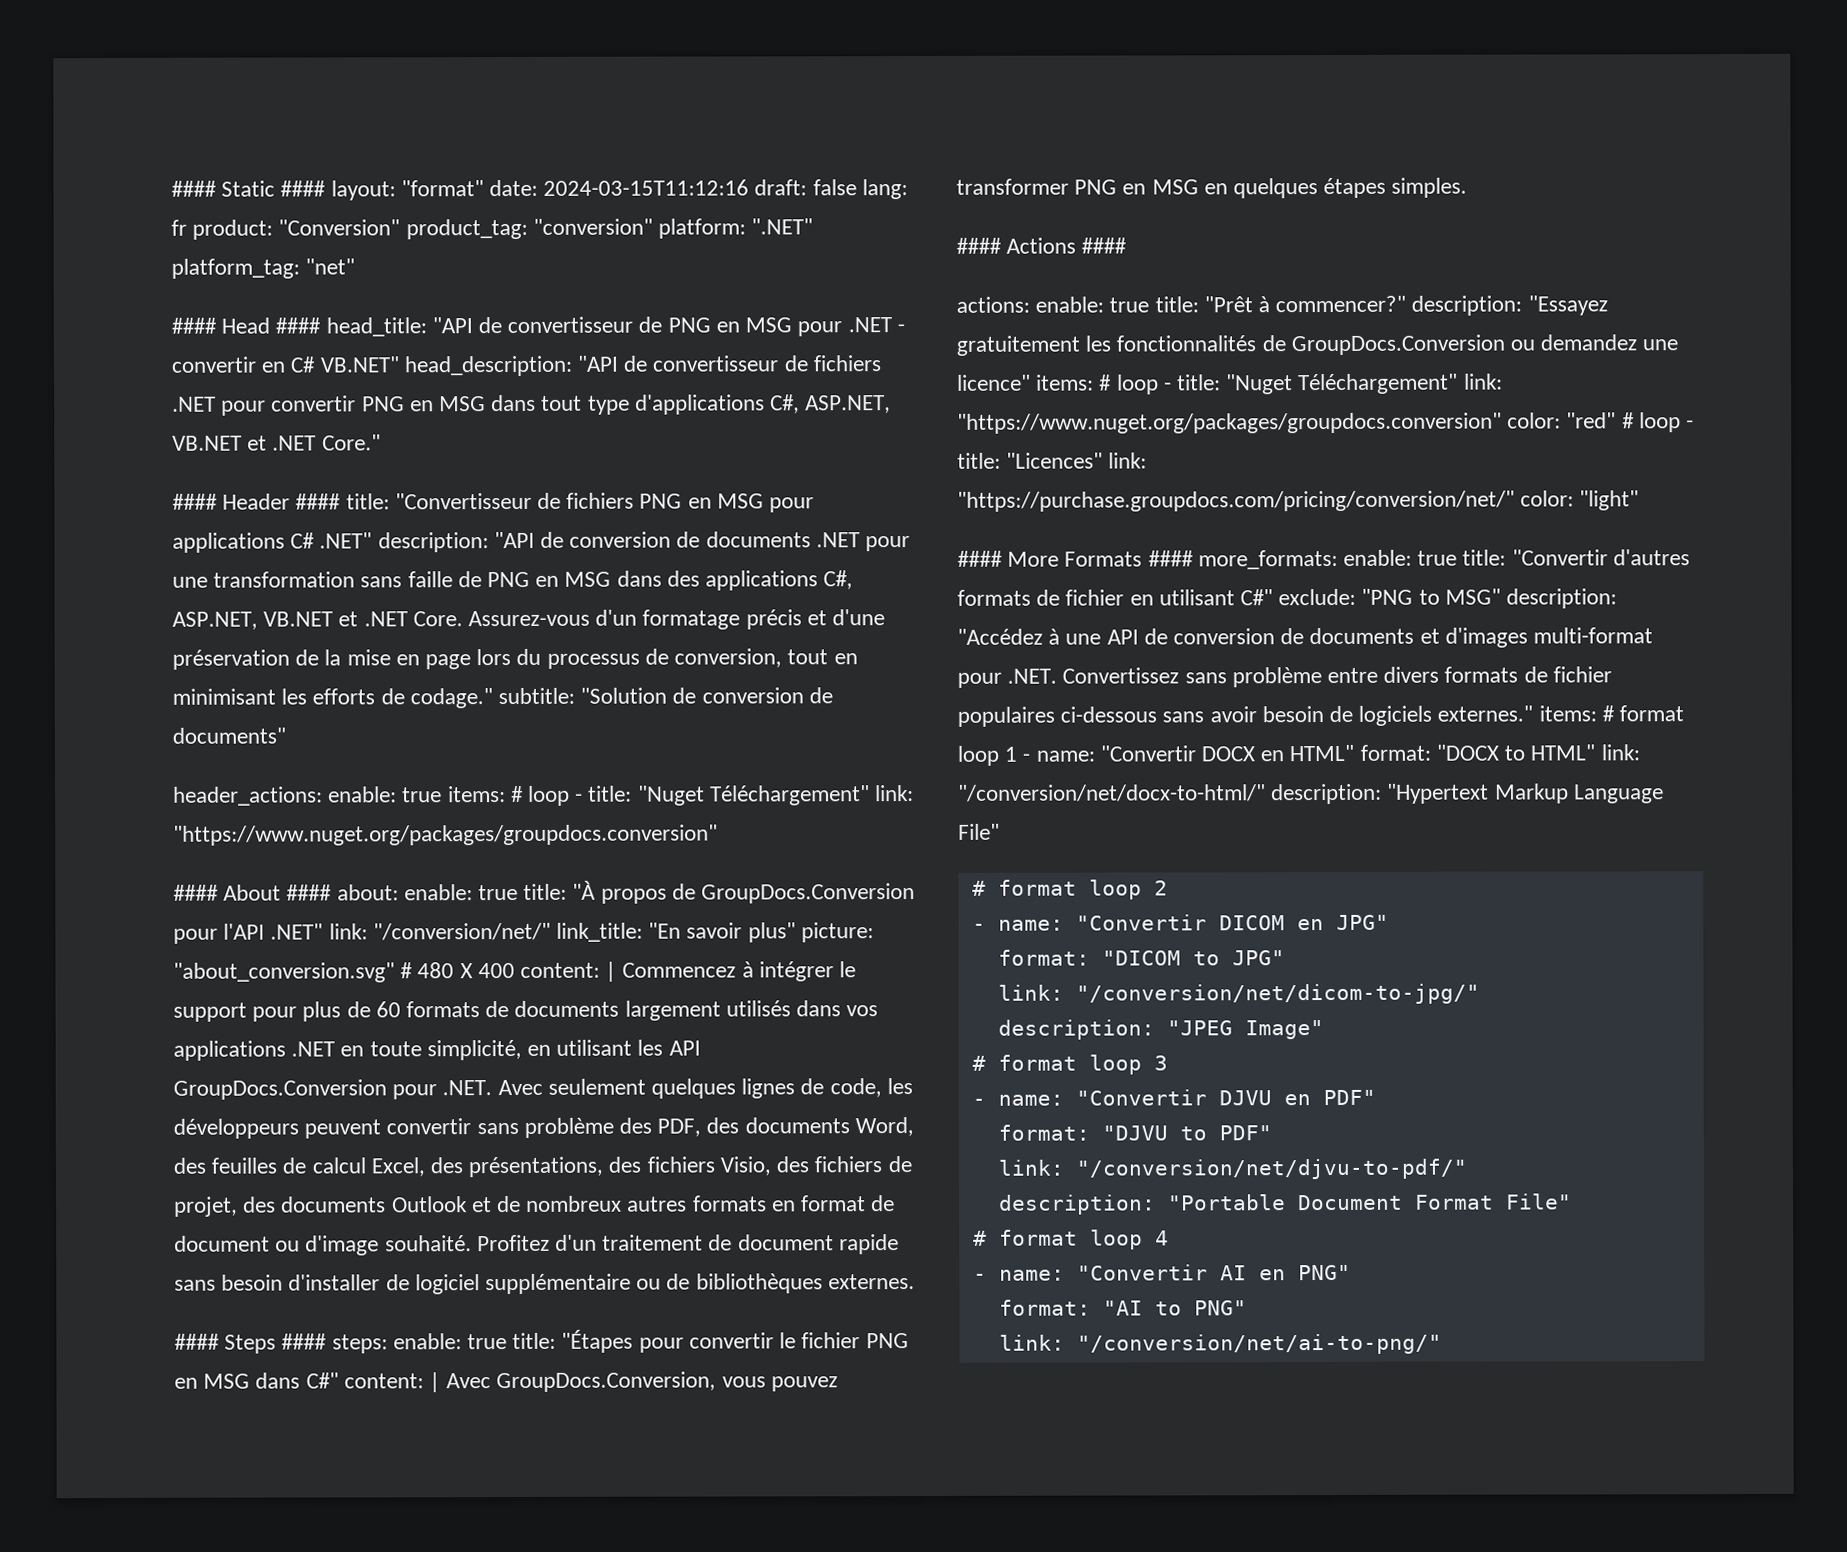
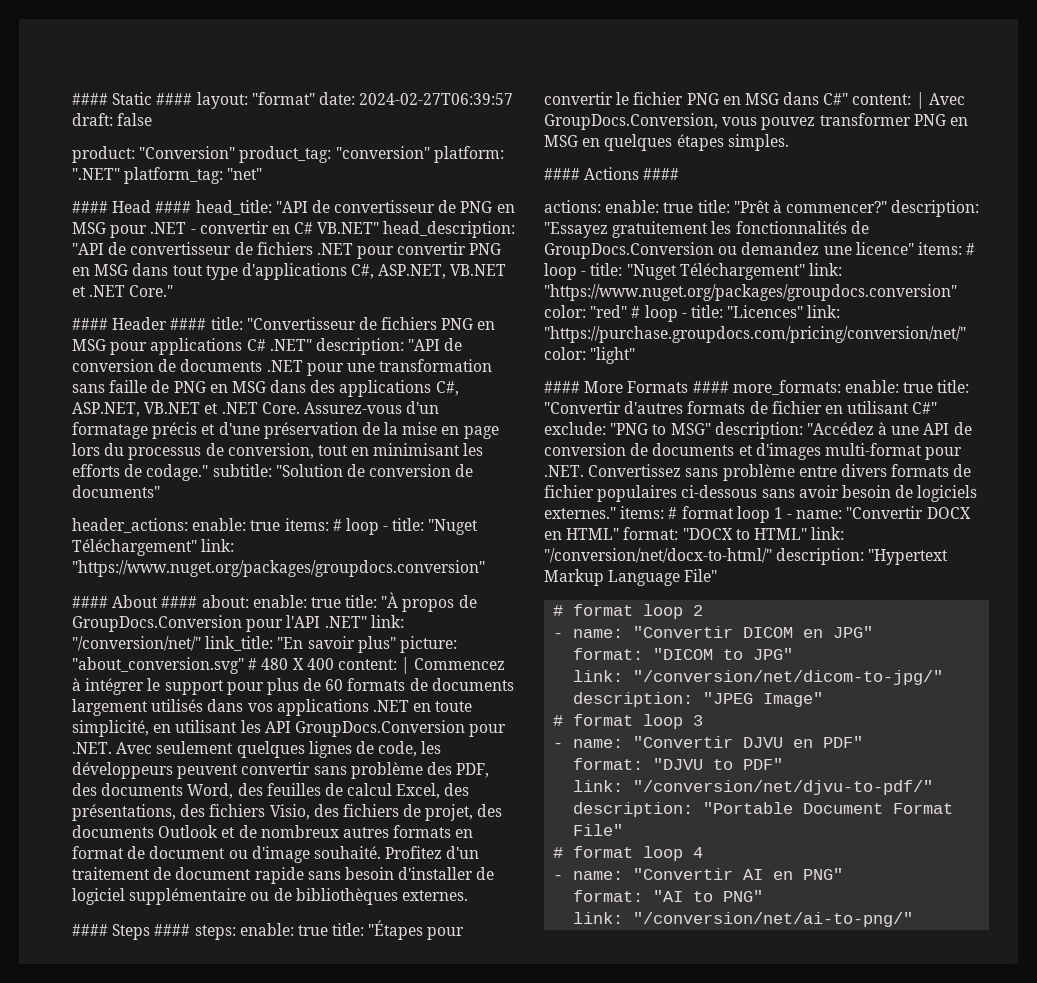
- #### Static #### layout: "format" date: 2024-03-15T11:12:16 draft: false lang: fr product: "Conversion" product_tag: "conversion" platform: ".NET" platform_tag: "net"
+ #### Static #### layout: "format" date: 2024-02-27T06:39:57 draft: false
+ product: "Conversion" product_tag: "conversion" platform: ".NET" platform_tag: "net"

